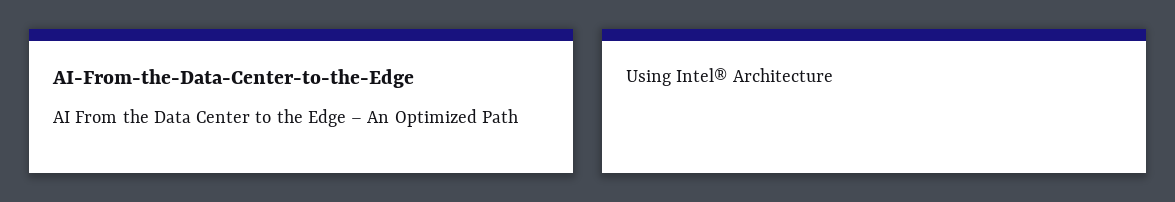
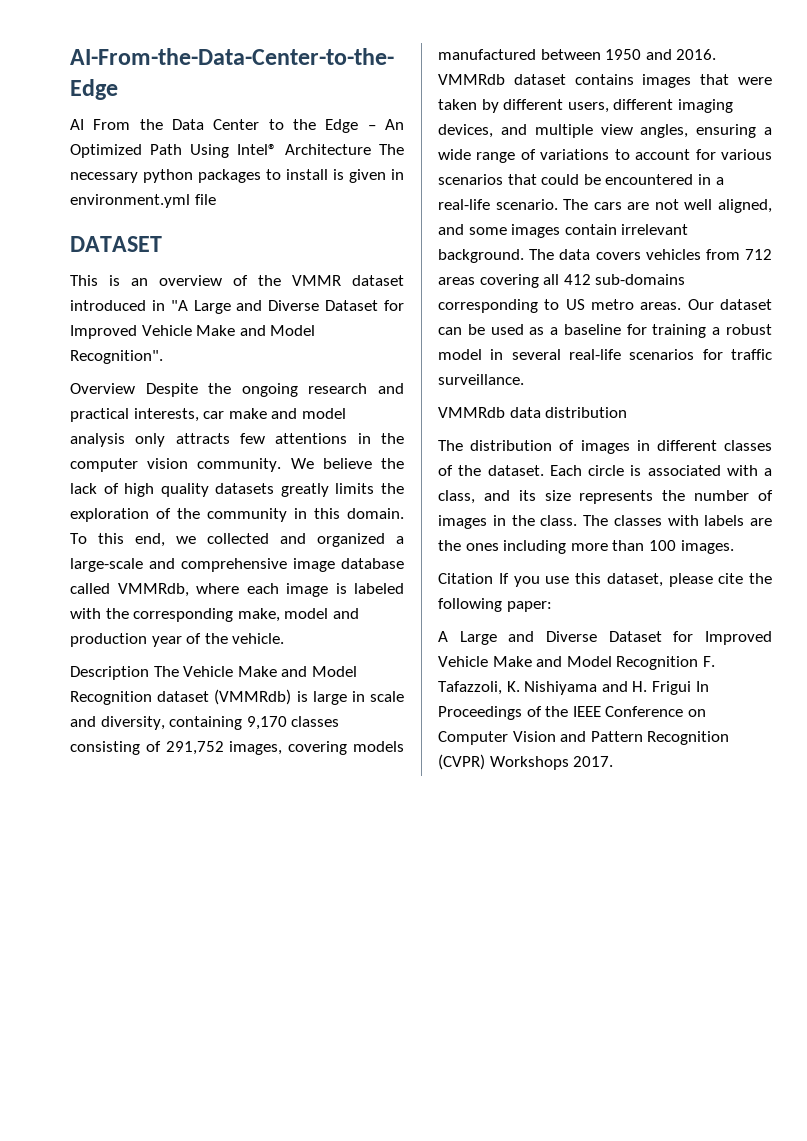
- AI From the Data Center to the Edge – An Optimized Path Using Intel® Architecture
+ AI From the Data Center to the Edge – An Optimized Path Using Intel® Architecture The necessary python packages to install is given in environment.yml file
+ DATASET
+ This is an overview of the VMMR dataset introduced in "A Large and Diverse Dataset for Improved Vehicle Make and Model Recognition".
+ Overview Despite the ongoing research and practical interests, car make and model analysis only attracts few attentions in the computer vision community. We believe the lack of high quality datasets greatly limits the exploration of the community in this domain. To this end, we collected and organized a large-scale and comprehensive image database called VMMRdb, where each image is labeled with the corresponding make, model and production year of the vehicle.
+ Description The Vehicle Make and Model Recognition dataset (VMMRdb) is large in scale and diversity, containing 9,170 classes consisting of 291,752 images, covering models manufactured between 1950 and 2016. VMMRdb dataset contains images that were taken by different users, different imaging devices, and multiple view angles, ensuring a wide range of variations to account for various scenarios that could be encountered in a real-life scenario. The cars are not well aligned, and some images contain irrelevant background. The data covers vehicles from 712 areas covering all 412 sub-domains corresponding to US metro areas. Our dataset can be used as a baseline for training a robust model in several real-life scenarios for traffic surveillance.
+ VMMRdb data distribution
+ The distribution of images in different classes of the dataset. Each circle is associated with a class, and its size represents the number of images in the class. The classes with labels are the ones including more than 100 images.
+ Citation If you use this dataset, please cite the following paper:
+ A Large and Diverse Dataset for Improved Vehicle Make and Model Recognition F. Tafazzoli, K. Nishiyama and H. Frigui In Proceedings of the IEEE Conference on Computer Vision and Pattern Recognition (CVPR) Workshops 2017.

